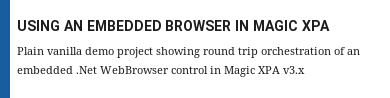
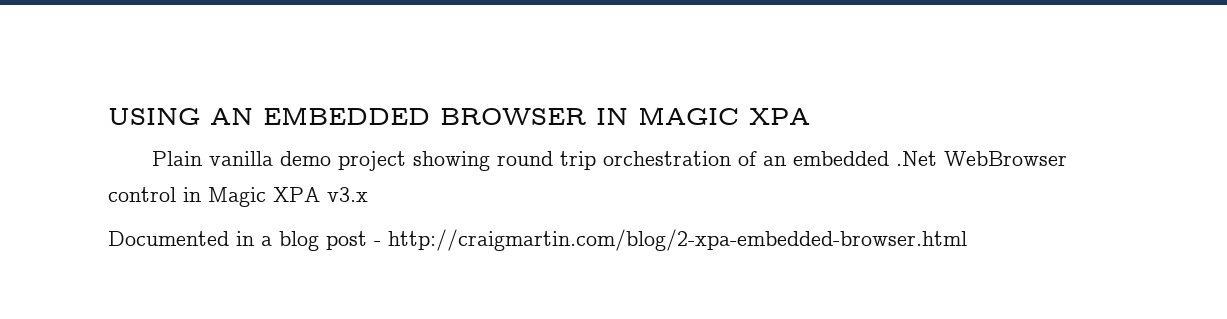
+ Documented in a blog post - http://craigmartin.com/blog/2-xpa-embedded-browser.html

